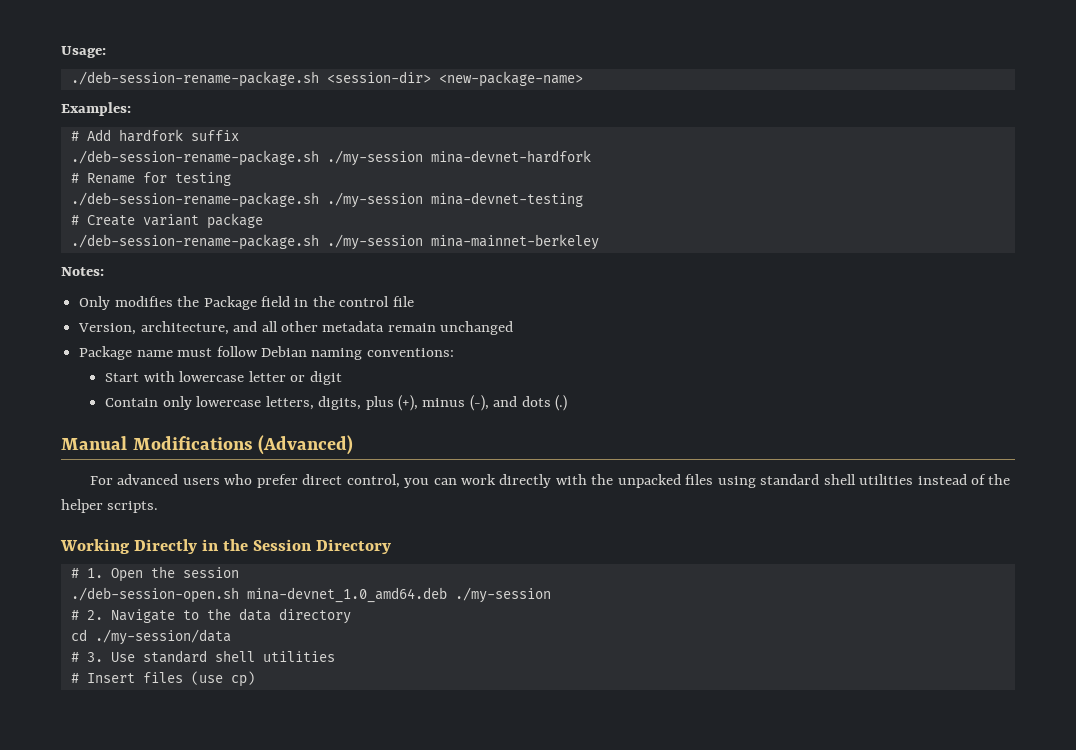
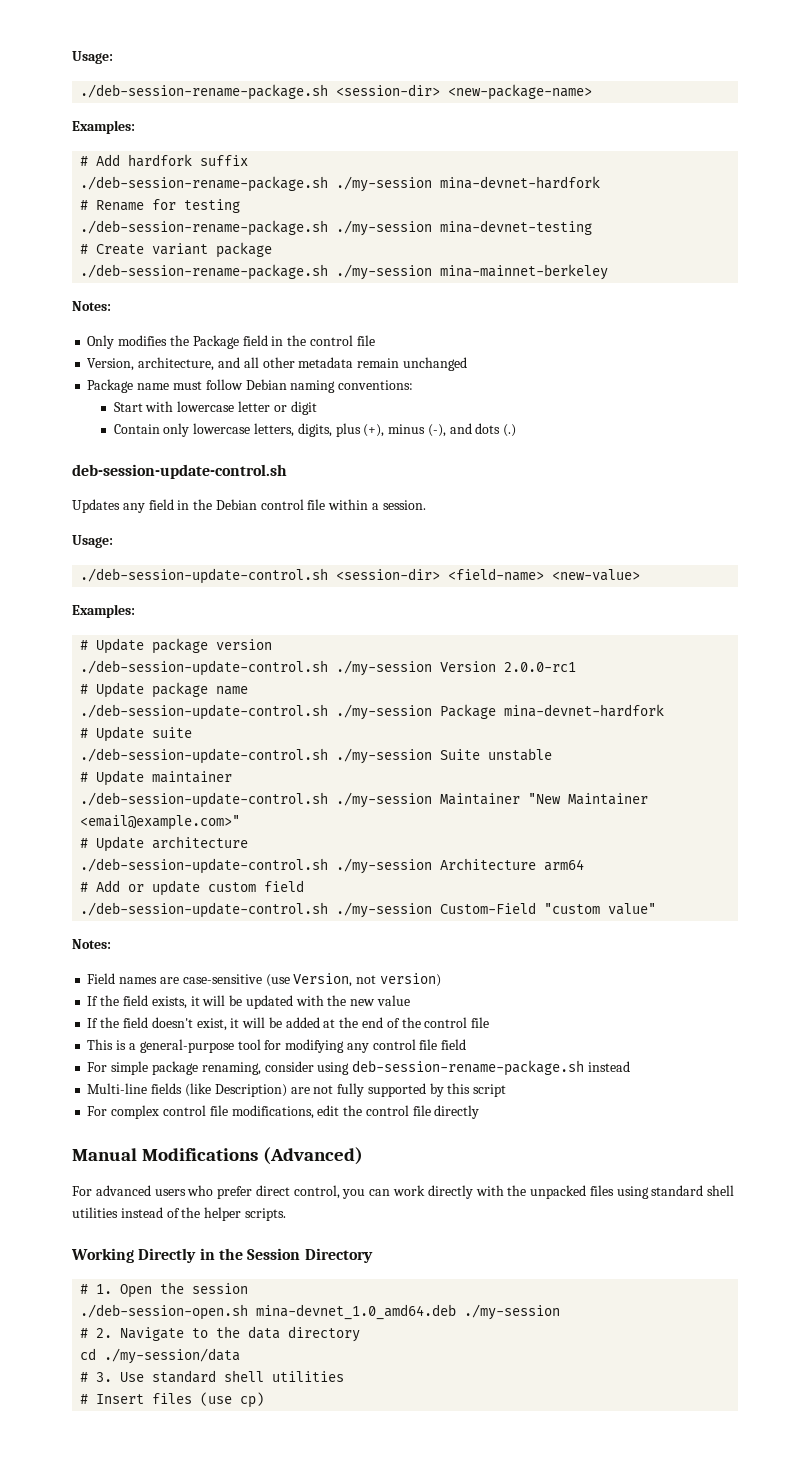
+ deb-session-update-control.sh
+ Updates any field in the Debian control file within a session.
+ Usage:
+ ./deb-session-update-control.sh <session-dir> <field-name> <new-value>
+ Examples:
+ # Update package version
+ ./deb-session-update-control.sh ./my-session Version 2.0.0-rc1
+ # Update package name
+ ./deb-session-update-control.sh ./my-session Package mina-devnet-hardfork
+ # Update suite
+ ./deb-session-update-control.sh ./my-session Suite unstable
+ # Update maintainer
+ ./deb-session-update-control.sh ./my-session Maintainer "New Maintainer <email@example.com>"
+ # Update architecture
+ ./deb-session-update-control.sh ./my-session Architecture arm64
+ # Add or update custom field
+ ./deb-session-update-control.sh ./my-session Custom-Field "custom value"
+ Notes:
+ Field names are case-sensitive (use Version, not version)
+ If the field exists, it will be updated with the new value
+ If the field doesn't exist, it will be added at the end of the control file
+ This is a general-purpose tool for modifying any control file field
+ For simple package renaming, consider using deb-session-rename-package.sh instead
+ Multi-line fields (like Description) are not fully supported by this script
+ For complex control file modifications, edit the control file directly

